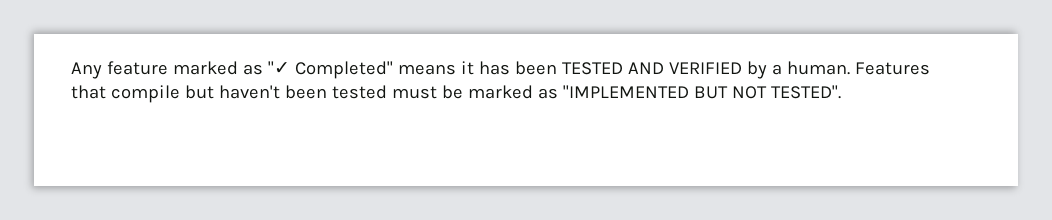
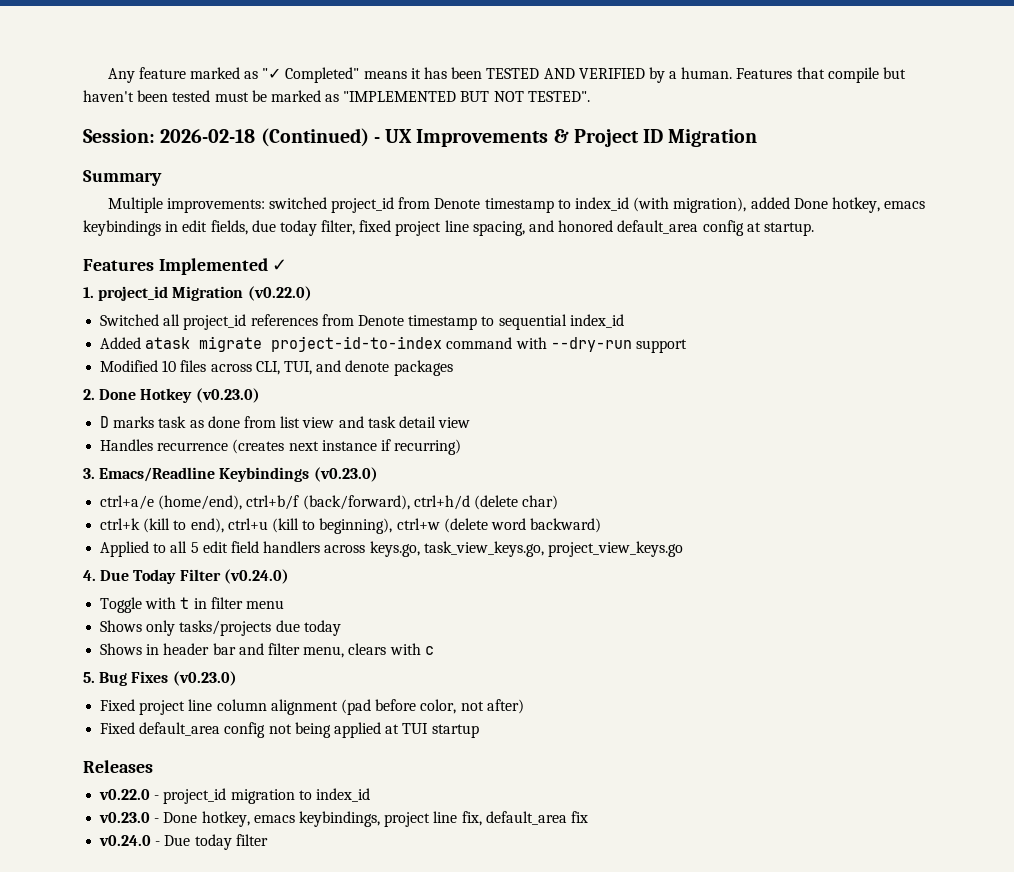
+ Session: 2026-02-18 (Continued) - UX Improvements & Project ID Migration
+ Summary
+ Multiple improvements: switched project_id from Denote timestamp to index_id (with migration), added Done hotkey, emacs keybindings in edit fields, due today filter, fixed project line spacing, and honored default_area config at startup.
+ Features Implemented ✓
+ 1. project_id Migration (v0.22.0)
+ Switched all project_id references from Denote timestamp to sequential index_id
+ Added atask migrate project-id-to-index command with --dry-run support
+ Modified 10 files across CLI, TUI, and denote packages
+ 2. Done Hotkey (v0.23.0)
+ D marks task as done from list view and task detail view
+ Handles recurrence (creates next instance if recurring)
+ 3. Emacs/Readline Keybindings (v0.23.0)
+ ctrl+a/e (home/end), ctrl+b/f (back/forward), ctrl+h/d (delete char)
+ ctrl+k (kill to end), ctrl+u (kill to beginning), ctrl+w (delete word backward)
+ Applied to all 5 edit field handlers across keys.go, task_view_keys.go, project_view_keys.go
+ 4. Due Today Filter (v0.24.0)
+ Toggle with t in filter menu
+ Shows only tasks/projects due today
+ Shows in header bar and filter menu, clears with c
+ 5. Bug Fixes (v0.23.0)
+ Fixed project line column alignment (pad before color, not after)
+ Fixed default_area config not being applied at TUI startup
+ Releases
+ v0.22.0 - project_id migration to index_id
+ v0.23.0 - Done hotkey, emacs keybindings, project line fix, default_area fix
+ v0.24.0 - Due today filter

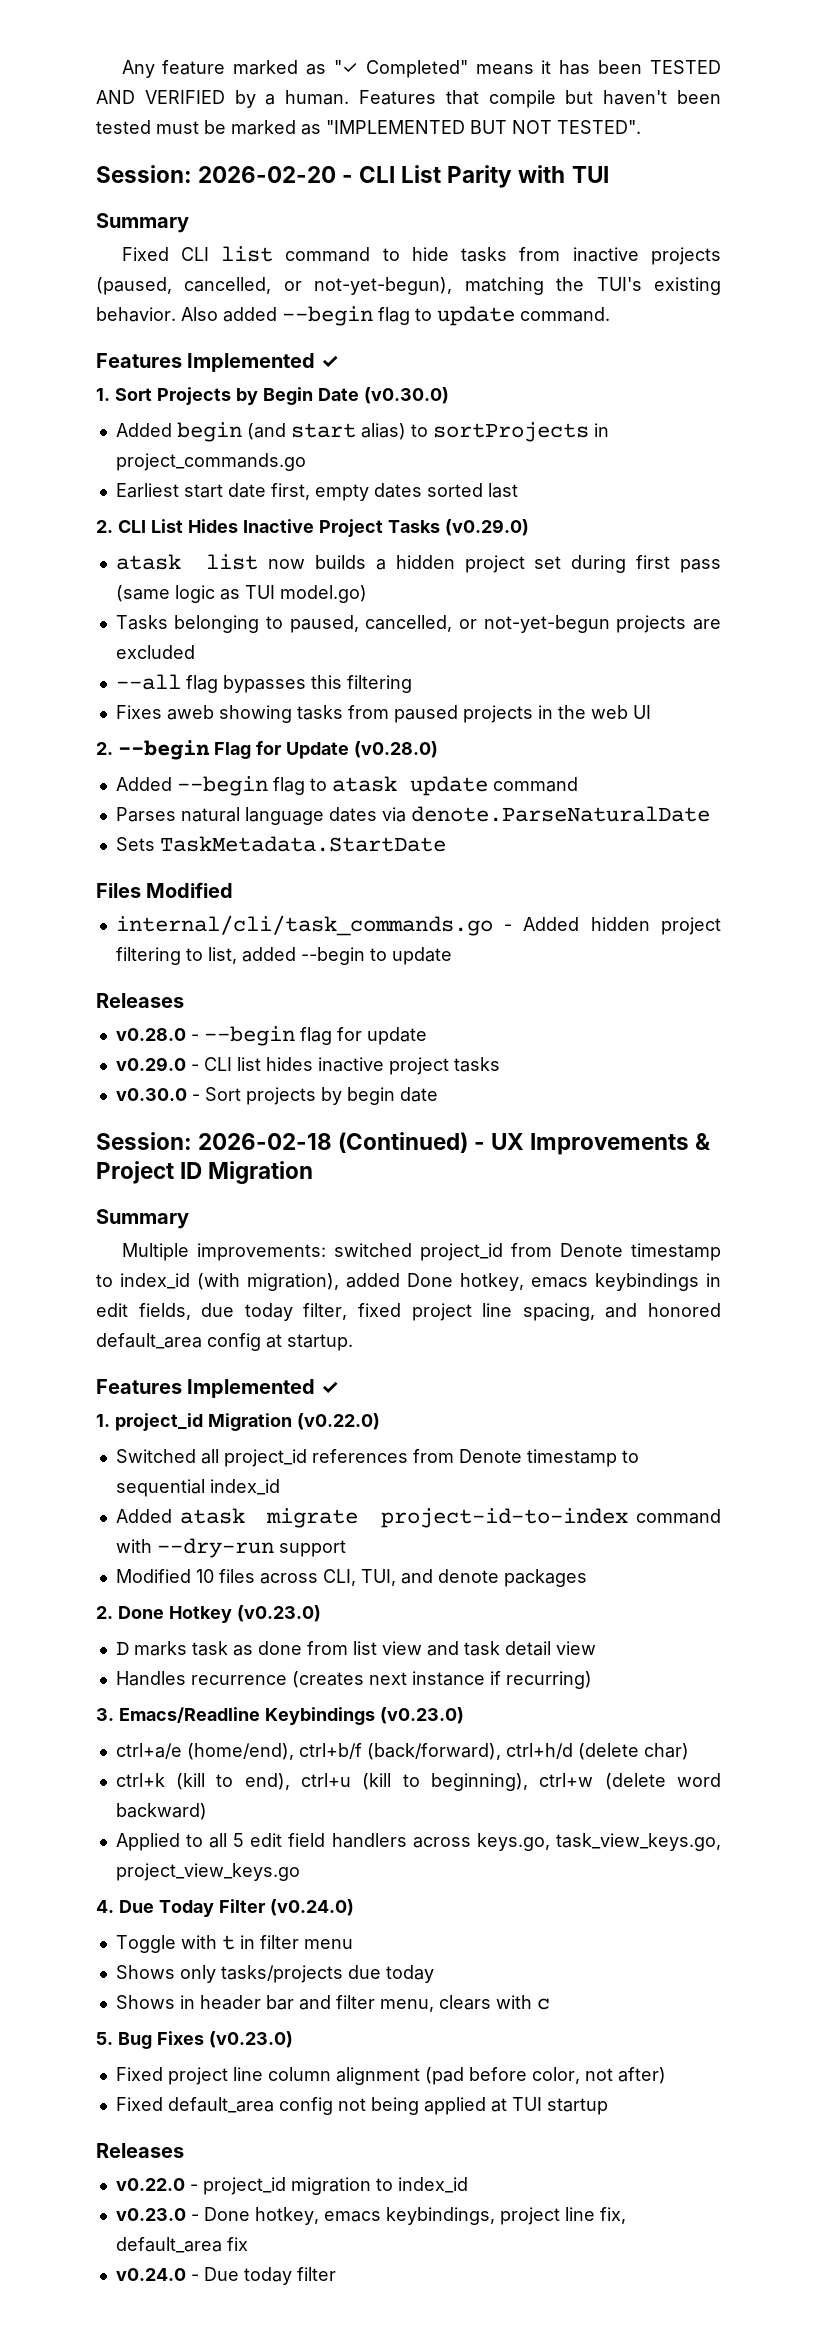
+ Session: 2026-02-20 - CLI List Parity with TUI
+ Summary
+ Fixed CLI list command to hide tasks from inactive projects (paused, cancelled, or not-yet-begun), matching the TUI's existing behavior. Also added --begin flag to update command.
+ Features Implemented ✓
+ 1. Sort Projects by Begin Date (v0.30.0)
+ Added begin (and start alias) to sortProjects in project_commands.go
+ Earliest start date first, empty dates sorted last
+ 2. CLI List Hides Inactive Project Tasks (v0.29.0)
+ atask list now builds a hidden project set during first pass (same logic as TUI model.go)
+ Tasks belonging to paused, cancelled, or not-yet-begun projects are excluded
+ --all flag bypasses this filtering
+ Fixes aweb showing tasks from paused projects in the web UI
+ 2. --begin Flag for Update (v0.28.0)
+ Added --begin flag to atask update command
+ Parses natural language dates via denote.ParseNaturalDate
+ Sets TaskMetadata.StartDate
+ Files Modified
+ internal/cli/task_commands.go - Added hidden project filtering to list, added --begin to update
+ Releases
+ v0.28.0 - --begin flag for update
+ v0.29.0 - CLI list hides inactive project tasks
+ v0.30.0 - Sort projects by begin date

